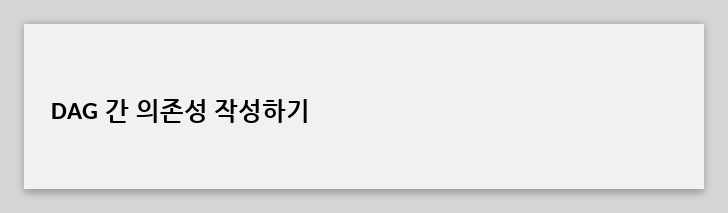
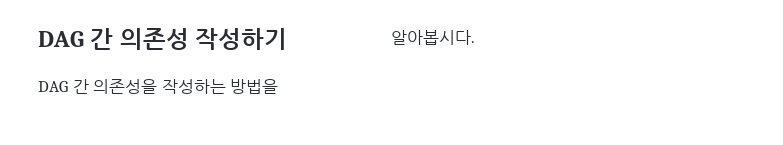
+ DAG 간 의존성을 작성하는 방법을 알아봅시다.

